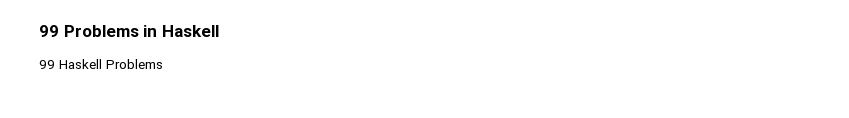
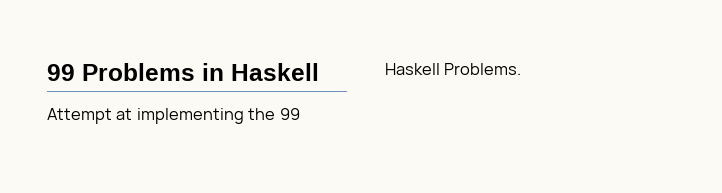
- 99 Haskell Problems
+ Attempt at implementing the 99 Haskell Problems.

